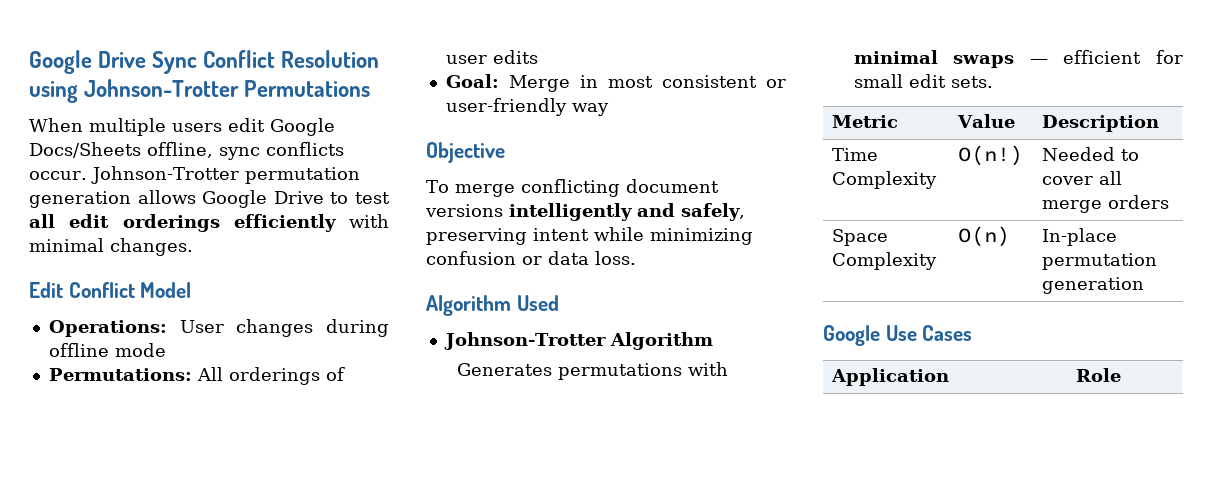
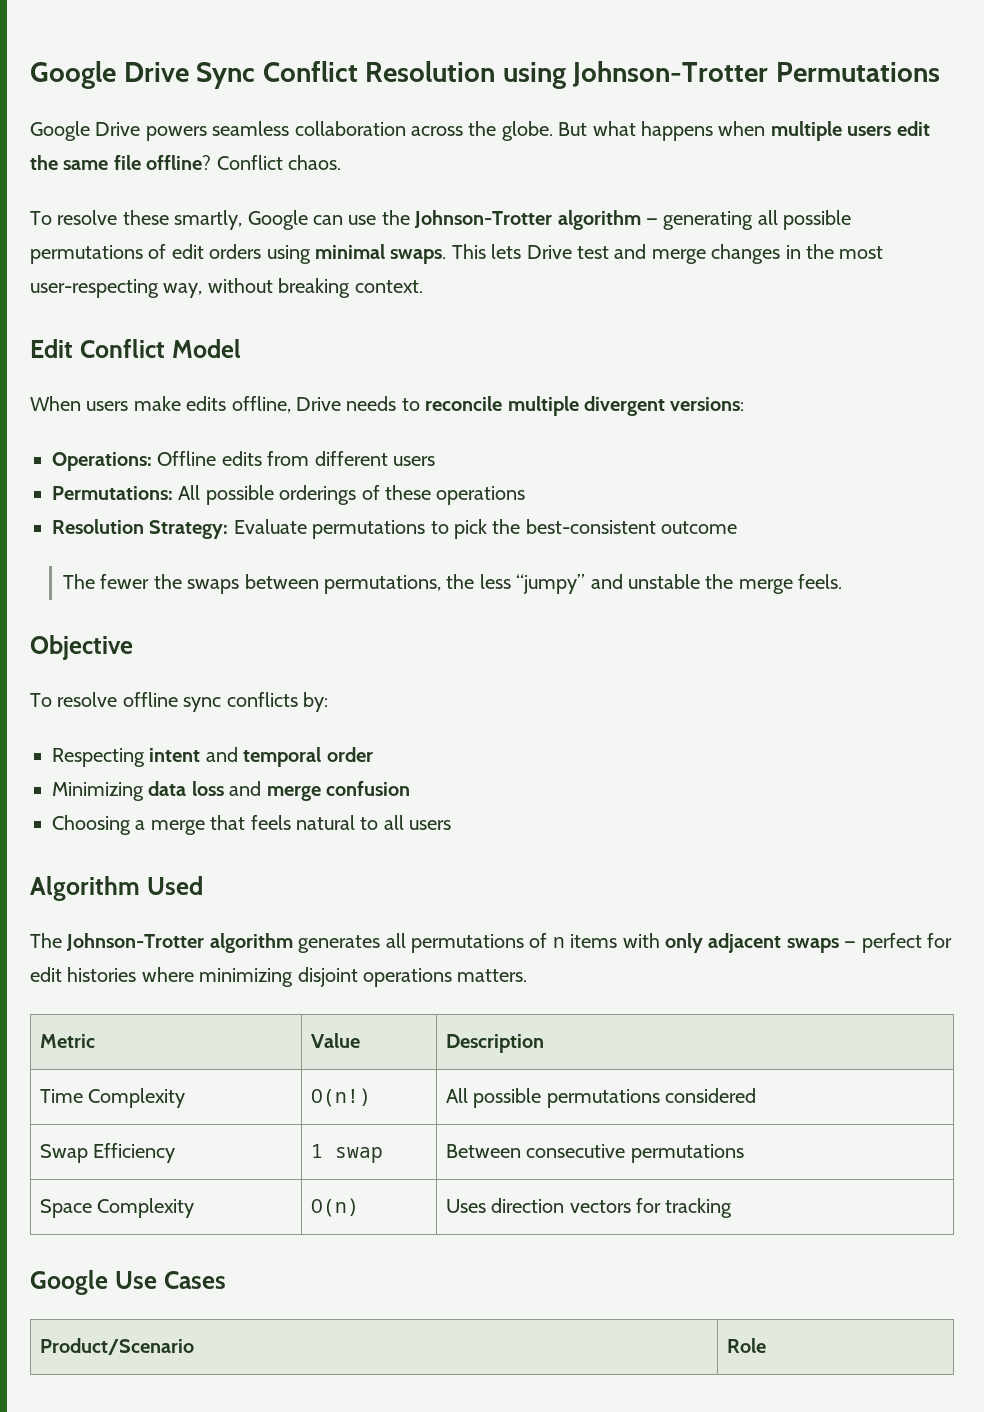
- When multiple users edit Google Docs/Sheets offline, sync conflicts occur. Johnson-Trotter permutation generation allows Google Drive to test all edit orderings efficiently with minimal changes.
+ Google Drive powers seamless collaboration across the globe. But what happens when multiple users edit the same file offline? Conflict chaos.
+ To resolve these smartly, Google can use the Johnson-Trotter algorithm — generating all possible permutations of edit orders using minimal swaps. This lets Drive test and merge changes in the most user-respecting way, without breaking context.
  Edit Conflict Model
- Operations: User changes during offline mode
+ When users make edits offline, Drive needs to reconcile multiple divergent versions:
+ Operations: Offline edits from different users
- Permutations: All orderings of user edits
- Goal: Merge in most consistent or user-friendly way
+ Permutations: All possible orderings of these operations
+ Resolution Strategy: Evaluate permutations to pick the best-consistent outcome
+ The fewer the swaps between permutations, the less “jumpy” and unstable the merge feels.
  Objective
- To merge conflicting document versions intelligently and safely, preserving intent while minimizing confusion or data loss.
+ To resolve offline sync conflicts by:
+ Respecting intent and temporal order
+ Minimizing data loss and merge confusion
+ Choosing a merge that feels natural to all users
  Algorithm Used
- Johnson-Trotter Algorithm
- Generates permutations with minimal swaps — efficient for small edit sets.
+ The Johnson-Trotter algorithm generates all permutations of n items with only adjacent swaps — perfect for edit histories where minimizing disjoint operations matters.
- Time Complexity | O(n!) | Needed to cover all merge orders
- Space Complexity | O(n) | In-place permutation generation
+ Time Complexity | O(n!) | All possible permutations considered
+ Swap Efficiency | 1 swap | Between consecutive permutations
+ Space Complexity | O(n) | Uses direction vectors for tracking
- Application | Role
+ Product/Scenario | Role

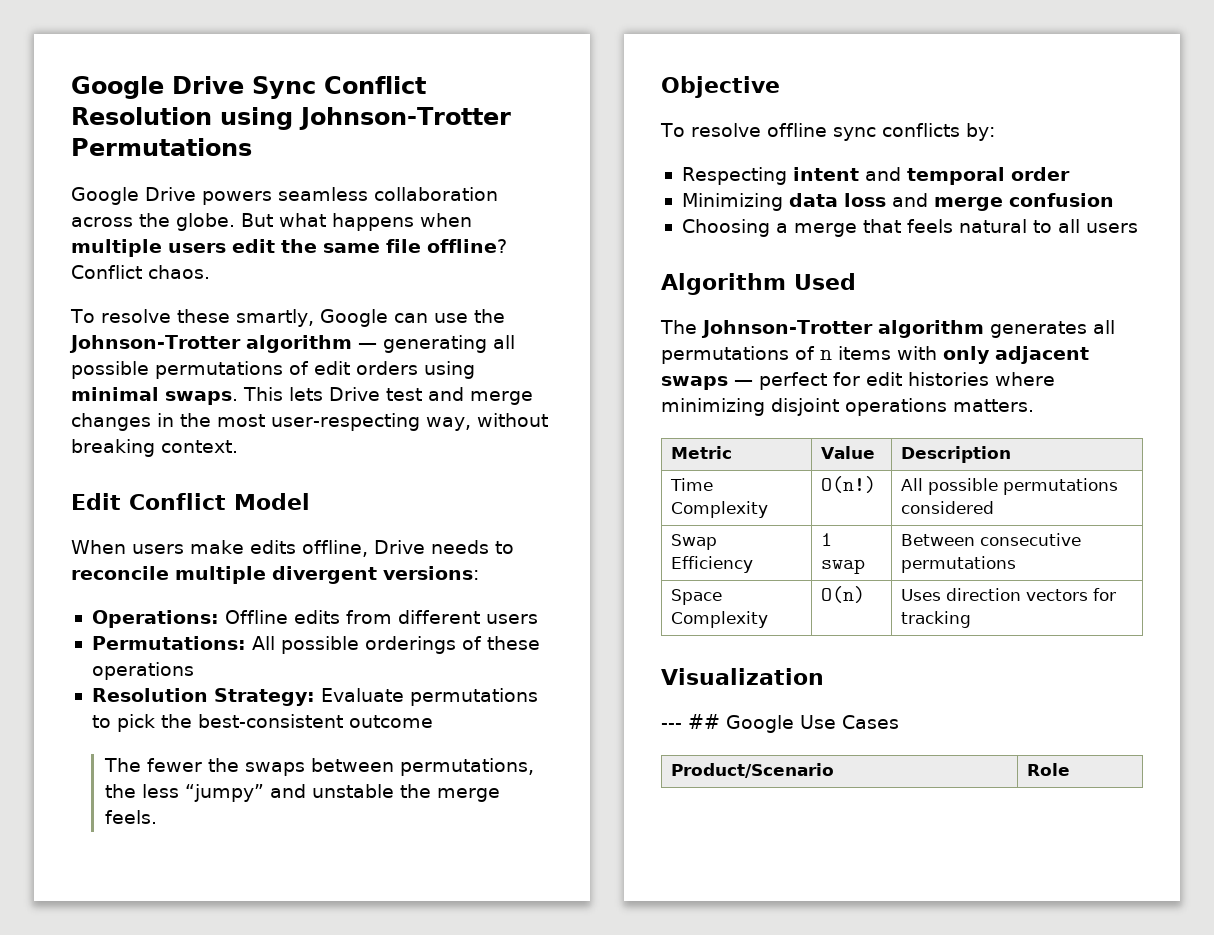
- Google Use Cases
+ Visualization
+ --- ## Google Use Cases

